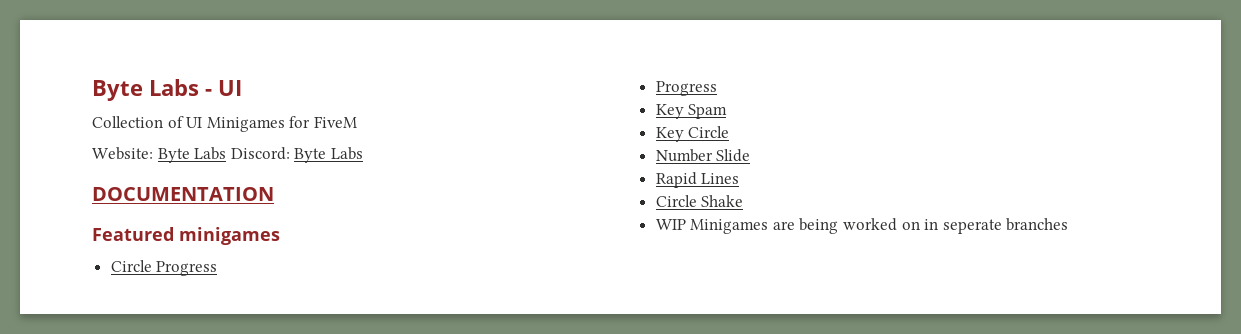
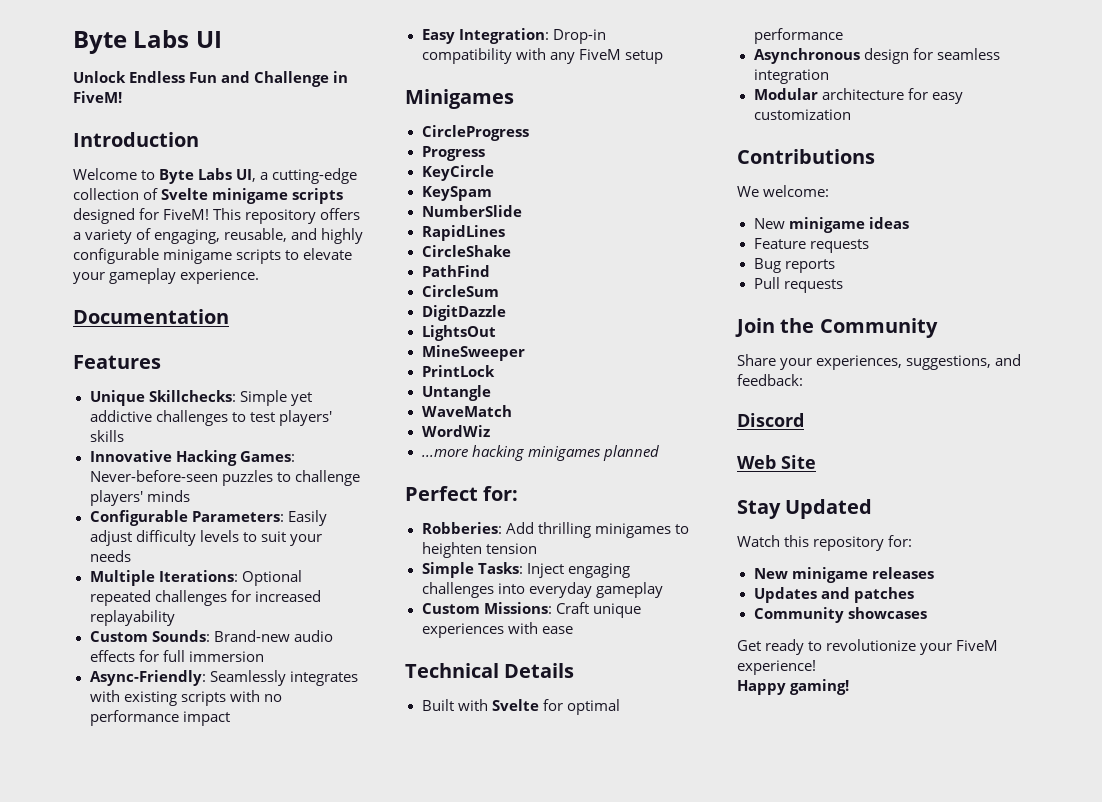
- Byte Labs - UI
+ Byte Labs UI
- Collection of UI Minigames for FiveM
- Website: Byte Labs Discord: Byte Labs
- DOCUMENTATION
- Featured minigames
- Circle Progress
+ Unlock Endless Fun and Challenge in FiveM!
+ Introduction
+ Welcome to Byte Labs UI, a cutting-edge collection of Svelte minigame scripts designed for FiveM! This repository offers a variety of engaging, reusable, and highly configurable minigame scripts to elevate your gameplay experience.
+ Documentation
+ Features
+ Unique Skillchecks: Simple yet addictive challenges to test players' skills
+ Innovative Hacking Games: Never-before-seen puzzles to challenge players' minds
+ Configurable Parameters: Easily adjust difficulty levels to suit your needs
+ Multiple Iterations: Optional repeated challenges for increased replayability
+ Custom Sounds: Brand-new audio effects for full immersion
+ Async-Friendly: Seamlessly integrates with existing scripts with no performance impact
+ Easy Integration: Drop-in compatibility with any FiveM setup
+ Minigames
+ CircleProgress
  Progress
- Key Spam
- Key Circle
- Number Slide
- Rapid Lines
- Circle Shake
- WIP Minigames are being worked on in seperate branches
+ KeyCircle
+ KeySpam
+ NumberSlide
+ RapidLines
+ CircleShake
+ PathFind
+ CircleSum
+ DigitDazzle
+ LightsOut
+ MineSweeper
+ PrintLock
+ Untangle
+ WaveMatch
+ WordWiz
+ ...more hacking minigames planned
+ Perfect for:
+ Robberies: Add thrilling minigames to heighten tension
+ Simple Tasks: Inject engaging challenges into everyday gameplay
+ Custom Missions: Craft unique experiences with ease
+ Technical Details
+ Built with Svelte for optimal performance
+ Asynchronous design for seamless integration
+ Modular architecture for easy customization
+ Contributions
+ We welcome:
+ New minigame ideas
+ Feature requests
+ Bug reports
+ Pull requests
+ Join the Community
+ Share your experiences, suggestions, and feedback:
+ Discord
+ Web Site
+ Stay Updated
+ Watch this repository for:
+ New minigame releases
+ Updates and patches
+ Community showcases
+ Get ready to revolutionize your FiveM experience!
+ Happy gaming!

